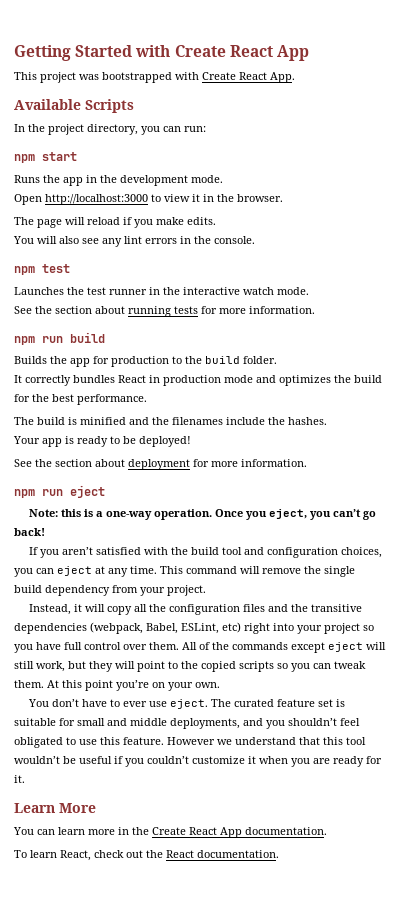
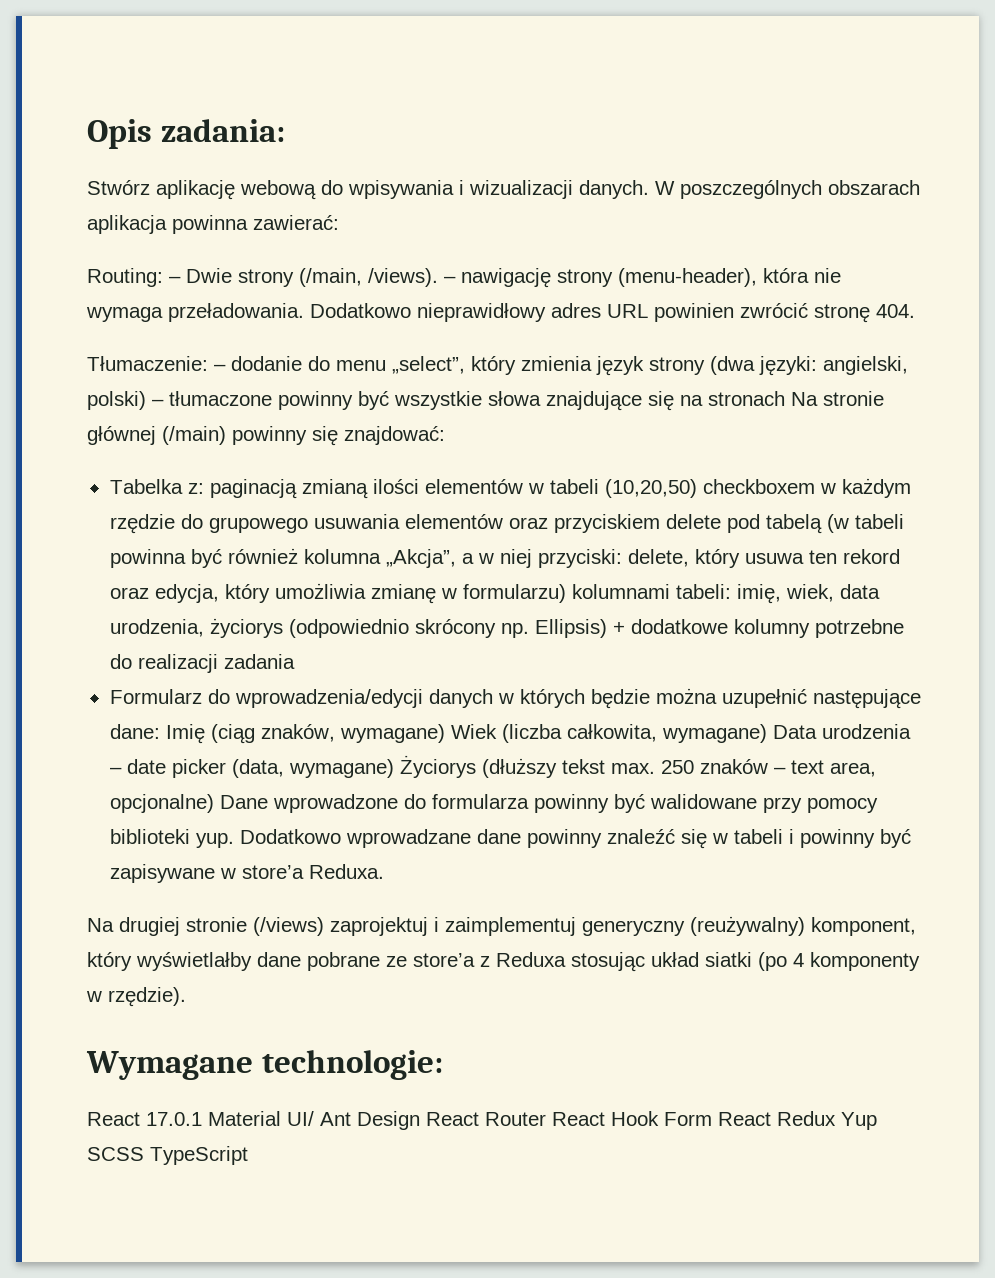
- Getting Started with Create React App
- This project was bootstrapped with Create React App.
- Available Scripts
- In the project directory, you can run:
- npm start
- Runs the app in the development mode.
- Open http://localhost:3000 to view it in the browser.
- The page will reload if you make edits.
- You will also see any lint errors in the console.
- npm test
- Launches the test runner in the interactive watch mode.
- See the section about running tests for more information.
- npm run build
- Builds the app for production to the build folder.
- It correctly bundles React in production mode and optimizes the build for the best performance.
- The build is minified and the filenames include the hashes.
- Your app is ready to be deployed!
- See the section about deployment for more information.
- npm run eject
- Note: this is a one-way operation. Once you eject, you can’t go back!
- If you aren’t satisfied with the build tool and configuration choices, you can eject at any time. This command will remove the single build dependency from your project.
- Instead, it will copy all the configuration files and the transitive dependencies (webpack, Babel, ESLint, etc) right into your project so you have full control over them. All of the commands except eject will still work, but they will point to the copied scripts so you can tweak them. At this point you’re on your own.
- You don’t have to ever use eject. The curated feature set is suitable for small and middle deployments, and you shouldn’t feel obligated to use this feature. However we understand that this tool wouldn’t be useful if you couldn’t customize it when you are ready for it.
- Learn More
- You can learn more in the Create React App documentation.
- To learn React, check out the React documentation.
+ Opis zadania:
+ Stwórz aplikację webową do wpisywania i wizualizacji danych. W poszczególnych obszarach aplikacja powinna zawierać:
+ Routing: – Dwie strony (/main, /views). – nawigację strony (menu-header), która nie wymaga przeładowania. Dodatkowo nieprawidłowy adres URL powinien zwrócić stronę 404.
+ Tłumaczenie: – dodanie do menu „select”, który zmienia język strony (dwa języki: angielski, polski) – tłumaczone powinny być wszystkie słowa znajdujące się na stronach Na stronie głównej (/main) powinny się znajdować:
+ Tabelka z: paginacją zmianą ilości elementów w tabeli (10,20,50) checkboxem w każdym rzędzie do grupowego usuwania elementów oraz przyciskiem delete pod tabelą (w tabeli powinna być również kolumna „Akcja”, a w niej przyciski: delete, który usuwa ten rekord oraz edycja, który umożliwia zmianę w formularzu) kolumnami tabeli: imię, wiek, data urodzenia, życiorys (odpowiednio skrócony np. Ellipsis) + dodatkowe kolumny potrzebne do realizacji zadania
+ Formularz do wprowadzenia/edycji danych w których będzie można uzupełnić następujące dane: Imię (ciąg znaków, wymagane) Wiek (liczba całkowita, wymagane) Data urodzenia – date picker (data, wymagane) Życiorys (dłuższy tekst max. 250 znaków – text area, opcjonalne) Dane wprowadzone do formularza powinny być walidowane przy pomocy biblioteki yup. Dodatkowo wprowadzane dane powinny znaleźć się w tabeli i powinny być zapisywane w store’a Reduxa.
+ Na drugiej stronie (/views) zaprojektuj i zaimplementuj generyczny (reużywalny) komponent, który wyświetlałby dane pobrane ze store’a z Reduxa stosując układ siatki (po 4 komponenty w rzędzie).
+ Wymagane technologie:
+ React 17.0.1 Material UI/ Ant Design React Router React Hook Form React Redux Yup SCSS TypeScript

